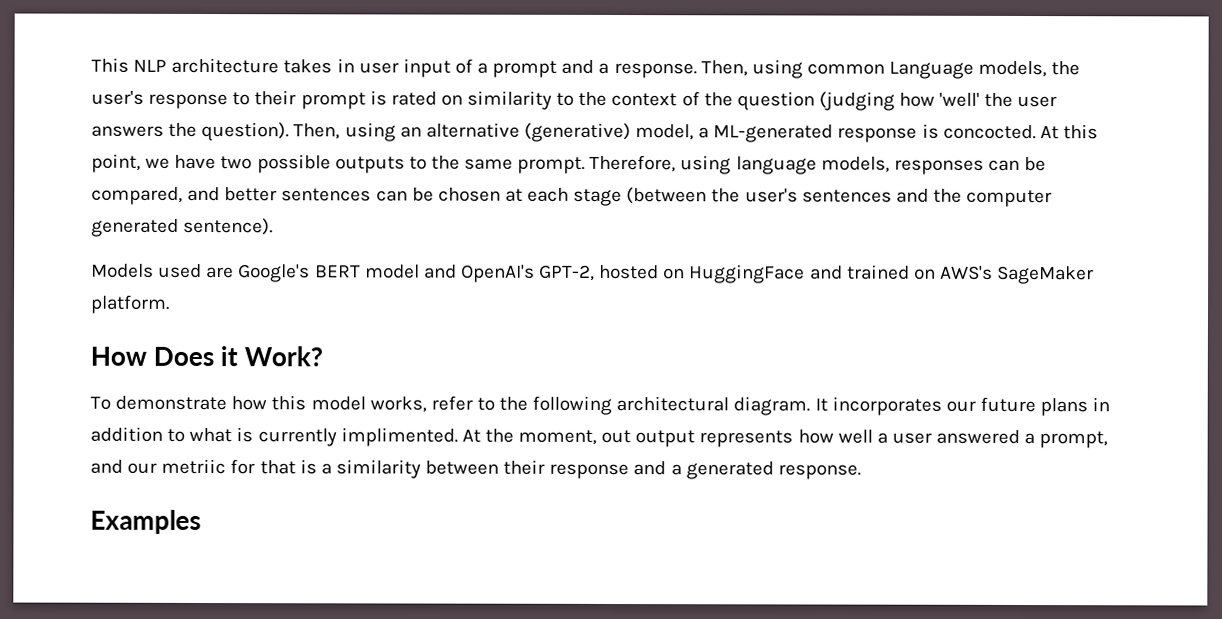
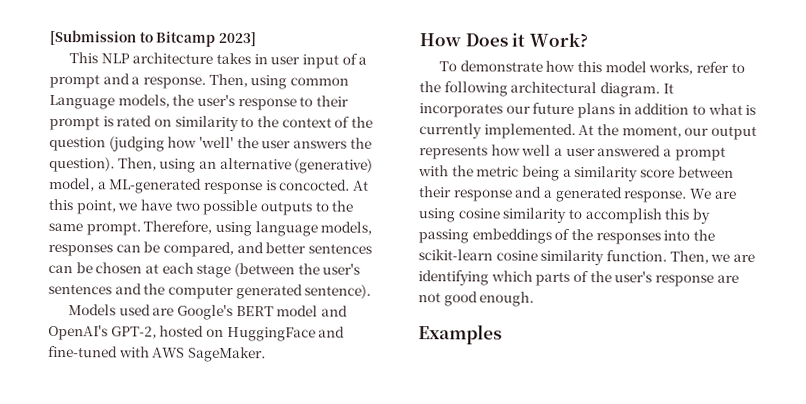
+ [Submission to Bitcamp 2023]
- Models used are Google's BERT model and OpenAI's GPT-2, hosted on HuggingFace and trained on AWS's SageMaker platform.
+ Models used are Google's BERT model and OpenAI's GPT-2, hosted on HuggingFace and fine-tuned with AWS SageMaker.
- It incorporates our future plans in addition to what is currently implimented.
+ It incorporates our future plans in addition to what is currently implemented.
- At the moment, out output represents how well a user answered a prompt, and our metriic for that is a similarity between their response and a generated response.
+ At the moment, our output represents how well a user answered a prompt with the metric being a similarity score between their response and a generated response. We are using cosine similarity to accomplish this by passing embeddings of the responses into the scikit-learn cosine similarity function. Then, we are identifying which parts of the user's response are not good enough.

